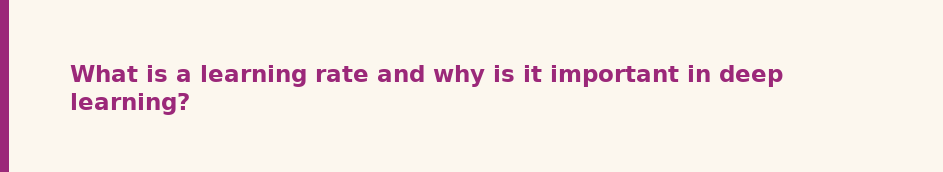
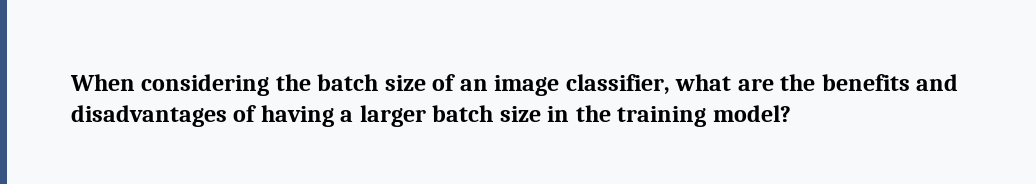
- What is a learning rate and why is it important in deep learning?
+ When considering the batch size of an image classifier, what are the benefits and disadvantages of having a larger batch size in the training model?

